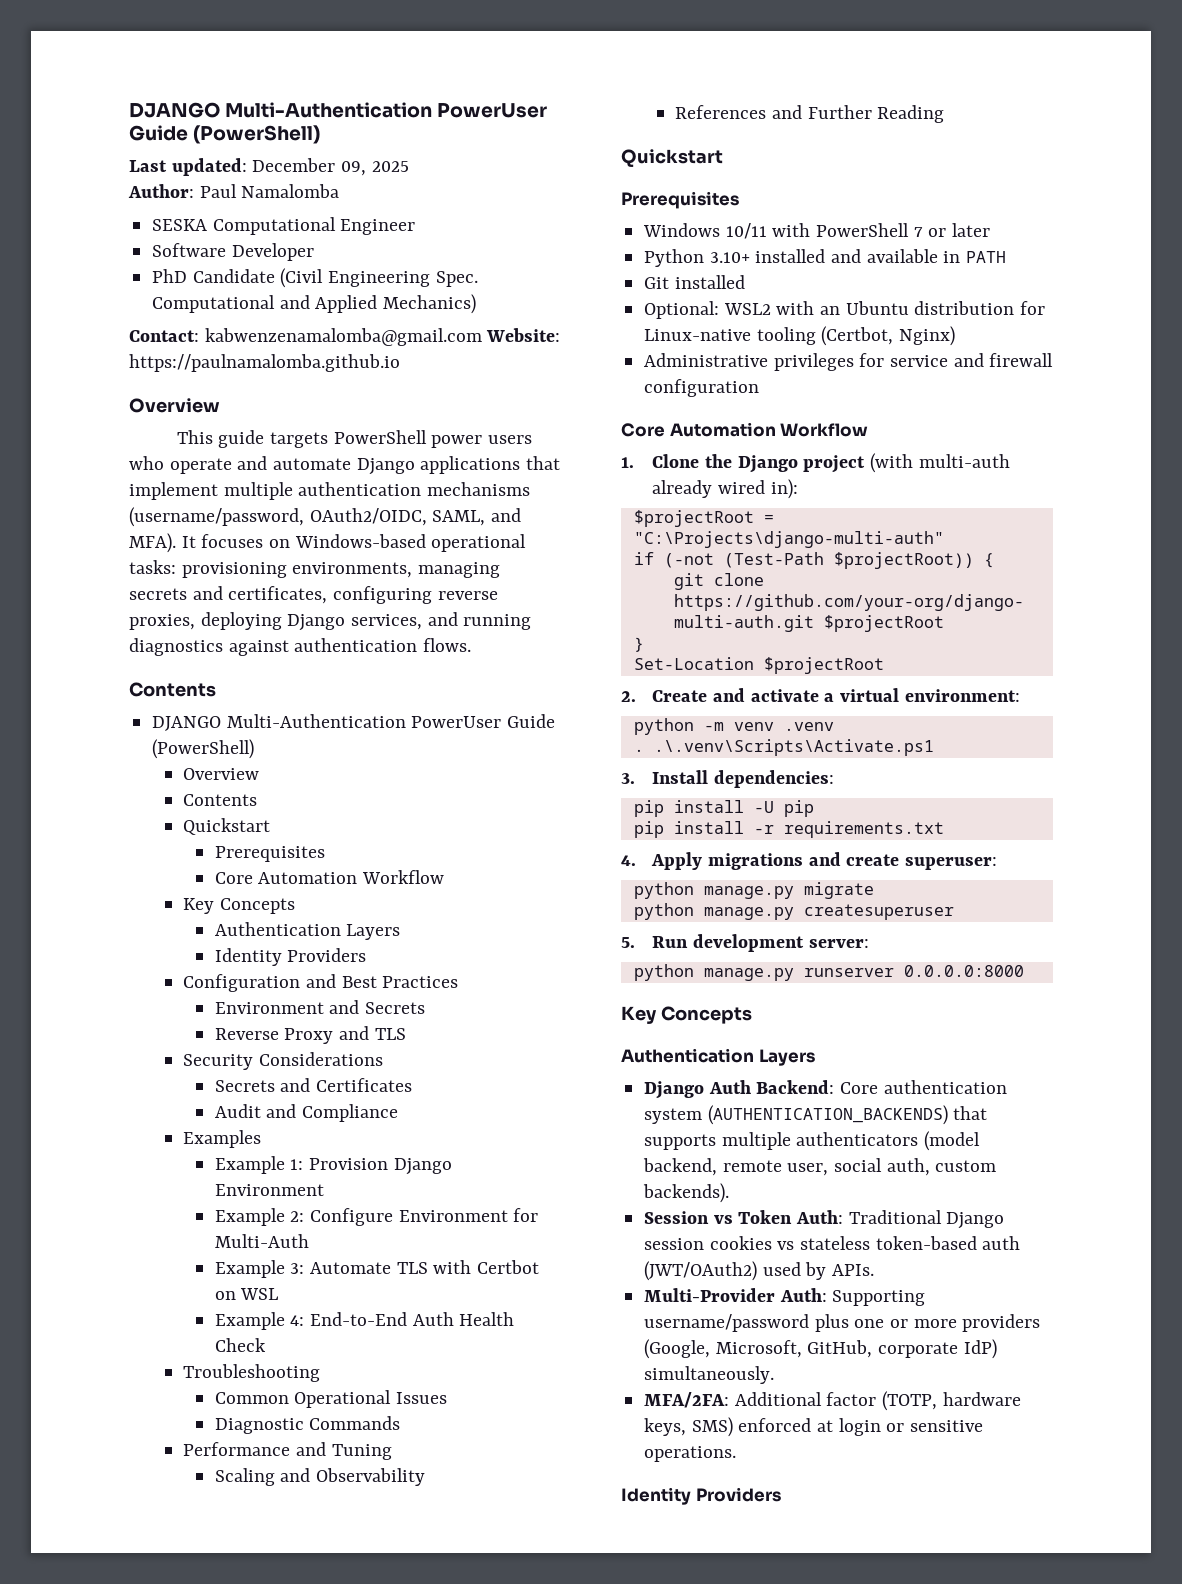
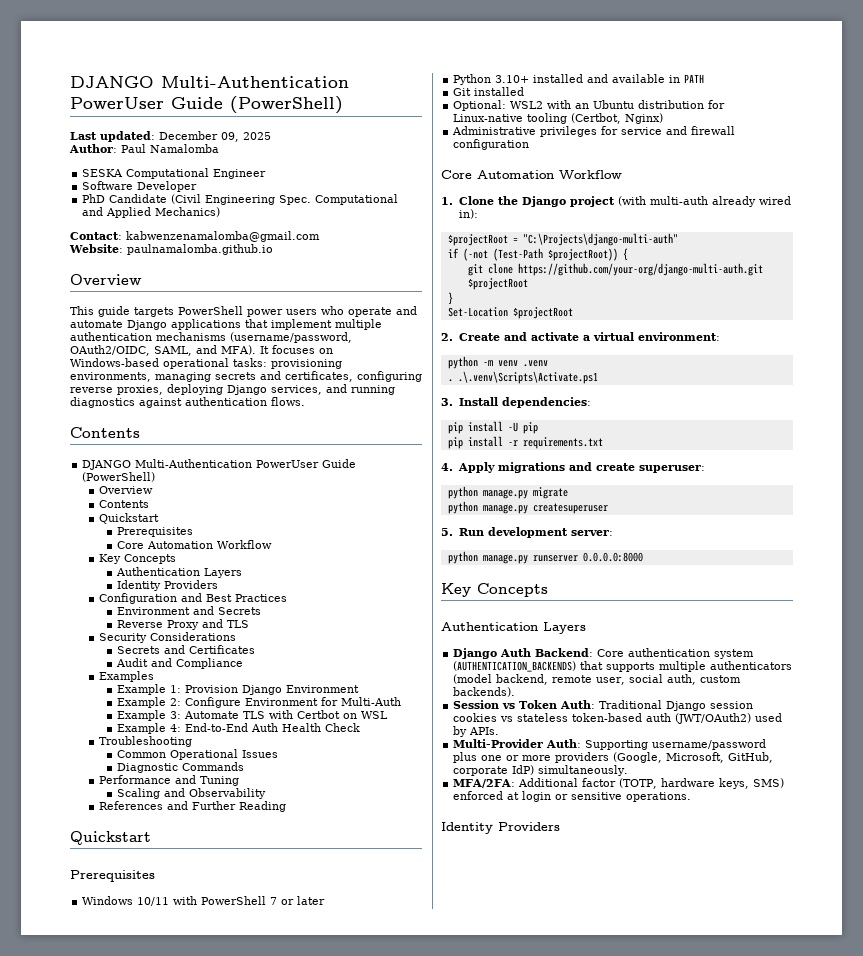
- Contact: kabwenzenamalomba@gmail.com Website: https://paulnamalomba.github.io
+ Contact: kabwenzenamalomba@gmail.com
+ Website: paulnamalomba.github.io

